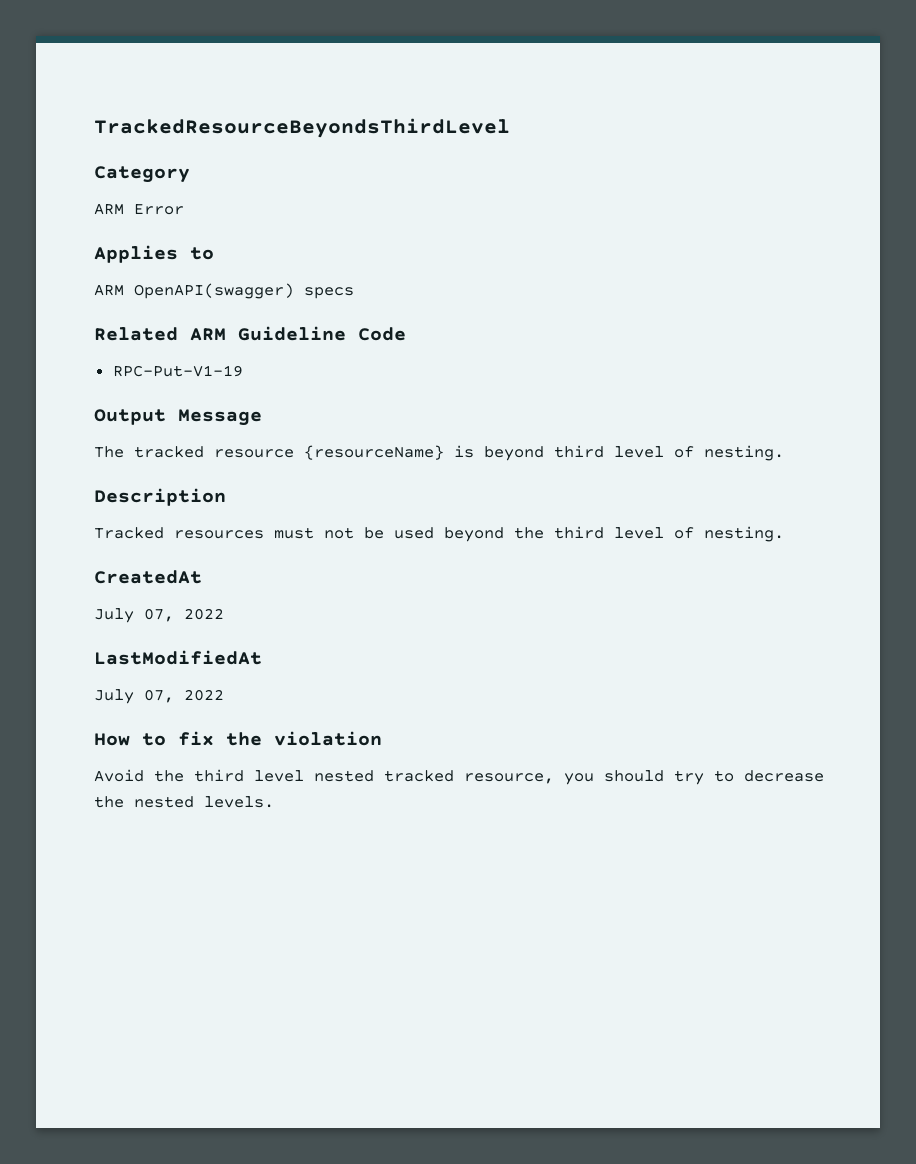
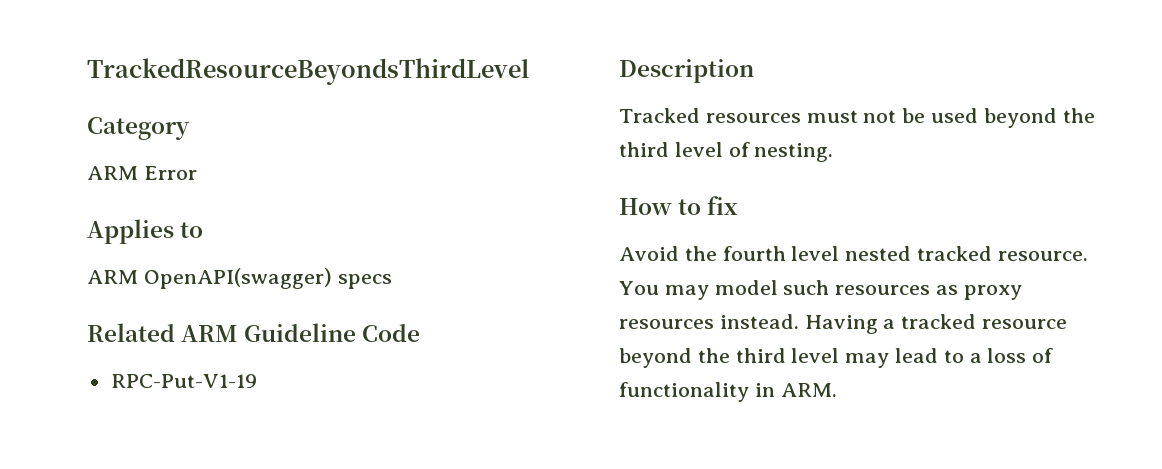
- Output Message
- The tracked resource {resourceName} is beyond third level of nesting.
- CreatedAt
- July 07, 2022
- LastModifiedAt
- July 07, 2022
- How to fix the violation
+ How to fix
- Avoid the third level nested tracked resource, you should try to decrease the nested levels.
+ Avoid the fourth level nested tracked resource. You may model such resources as proxy resources instead. Having a tracked resource beyond the third level may lead to a loss of functionality in ARM.

